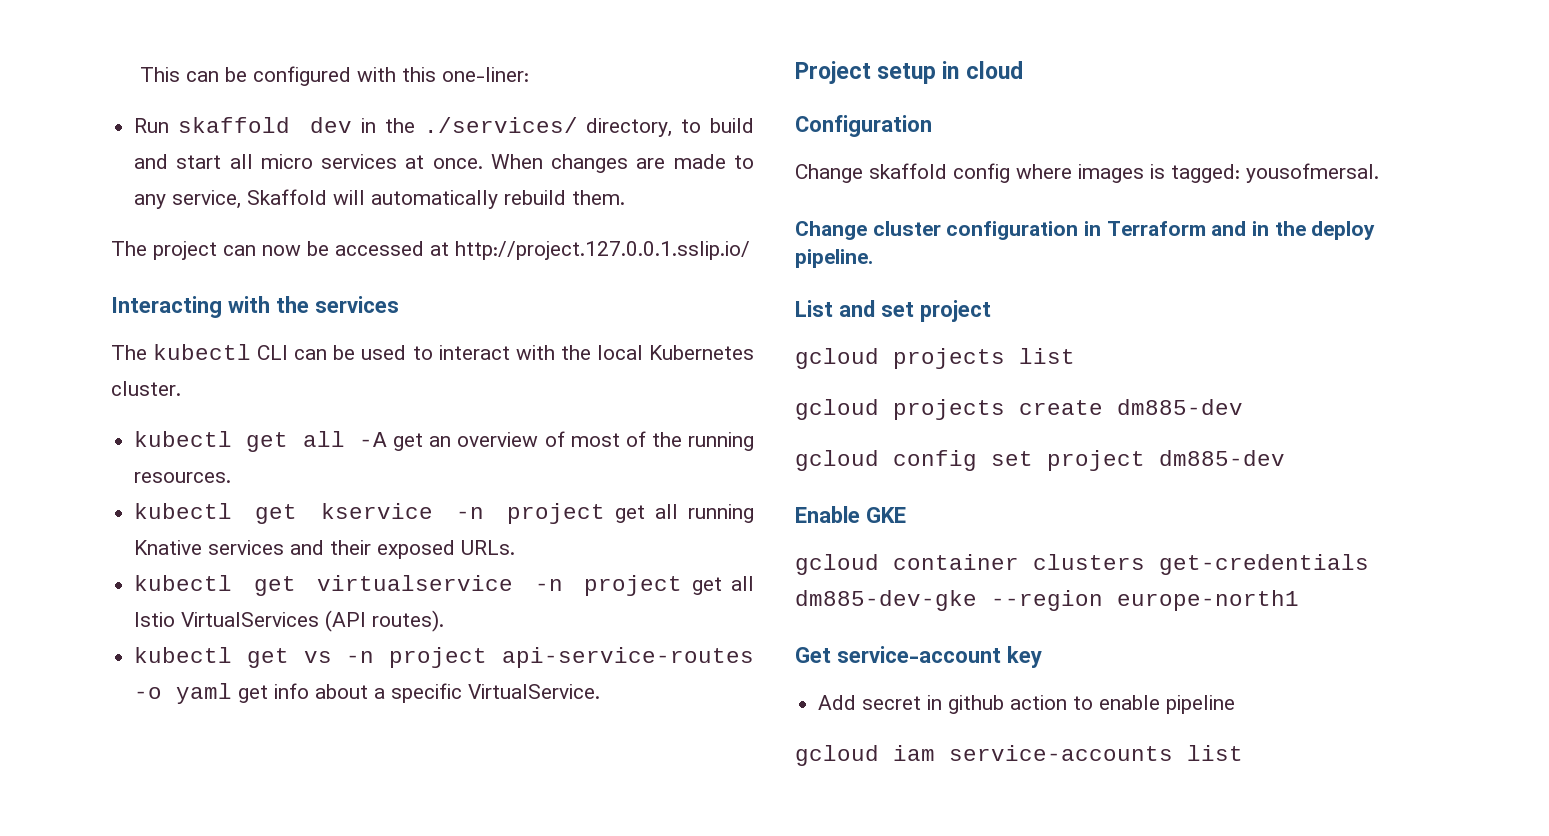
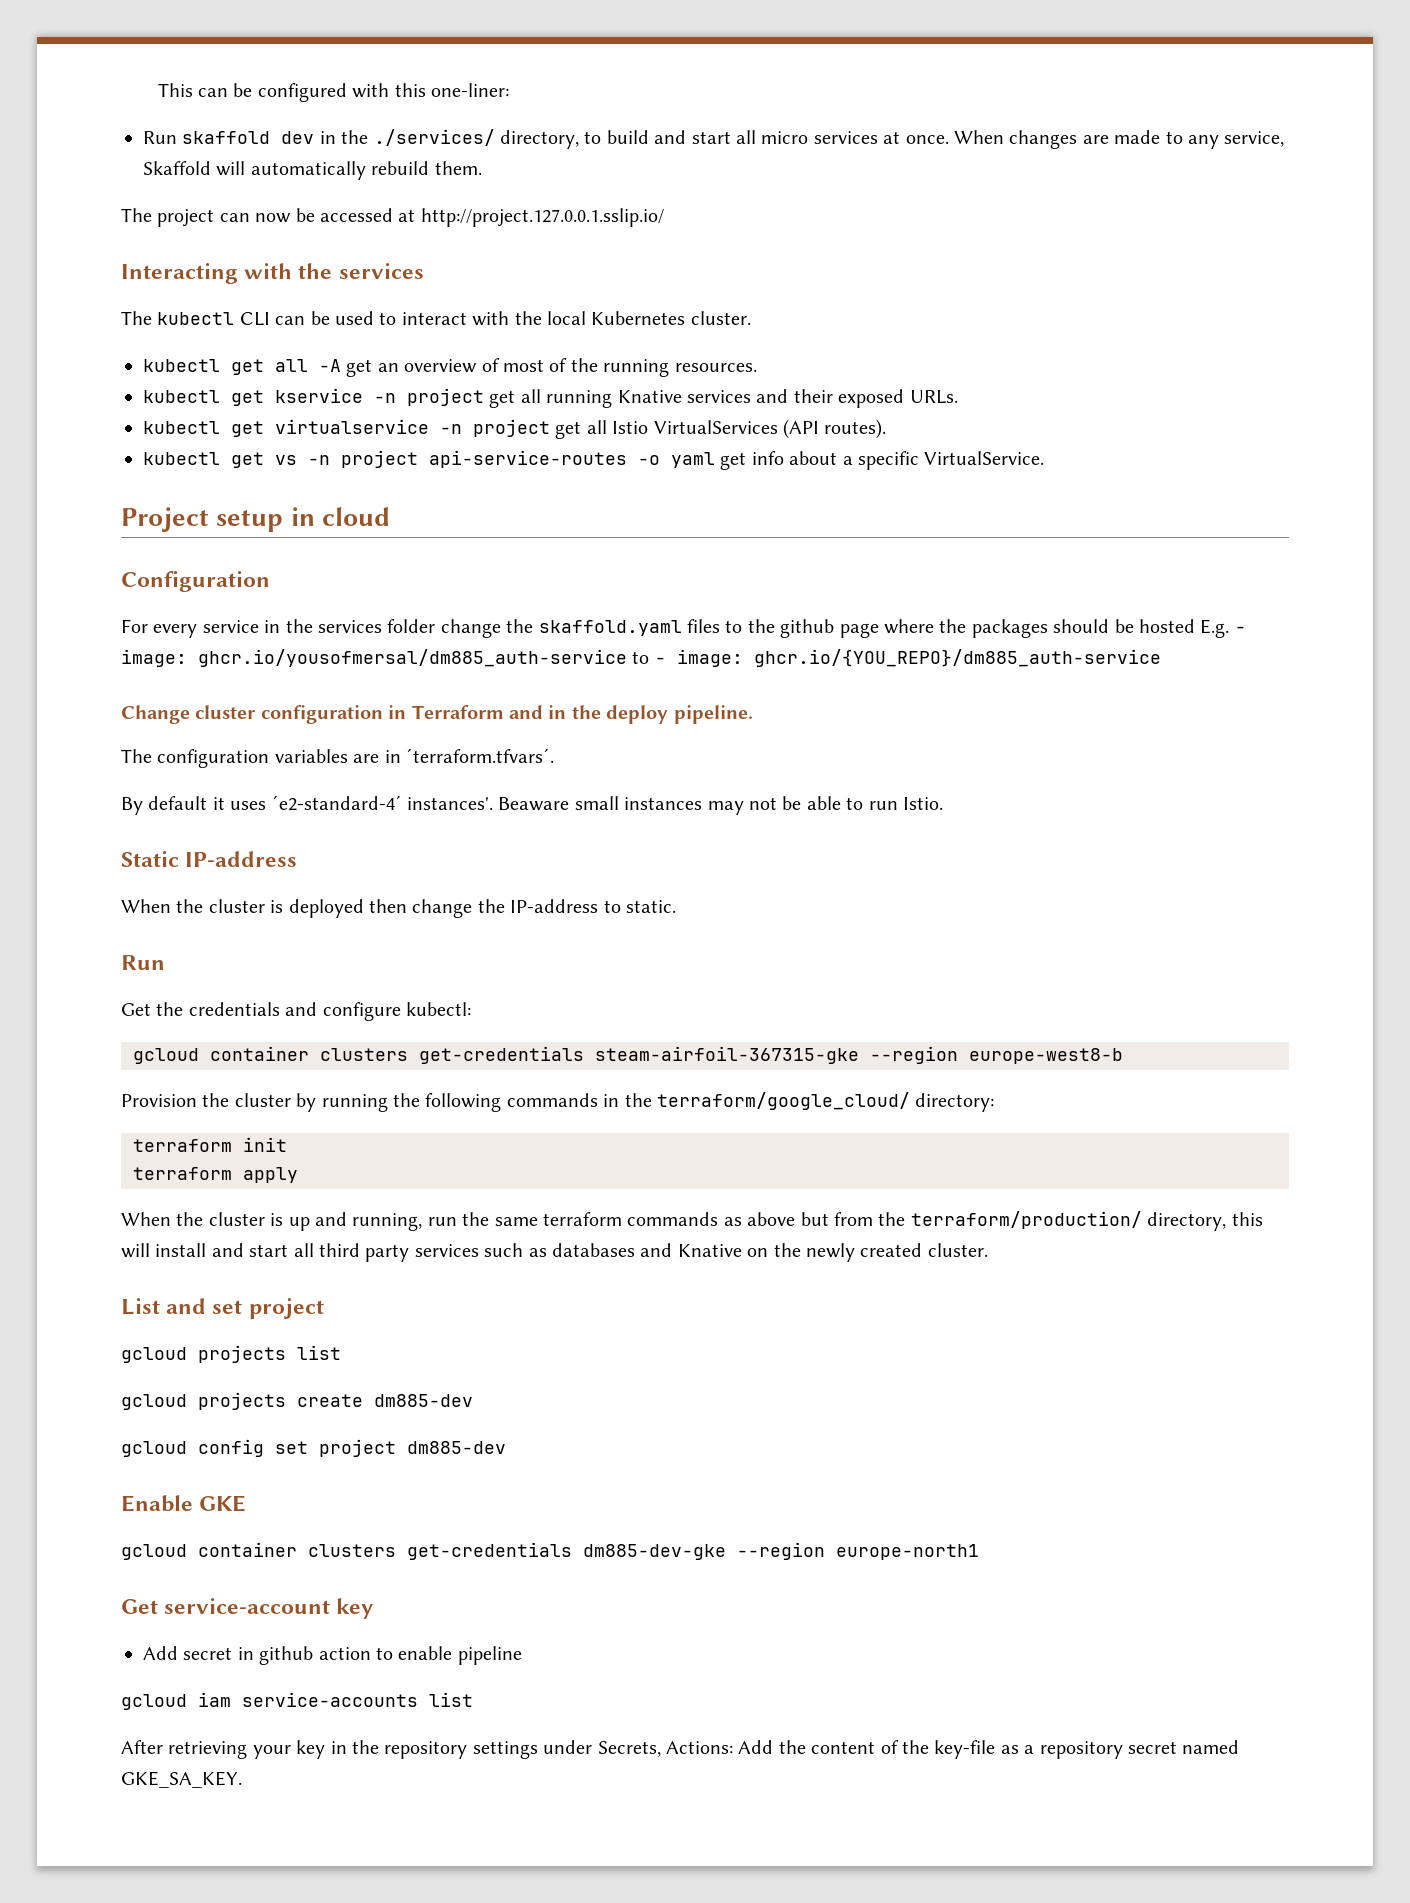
- Change skaffold config where images is tagged: yousofmersal.
+ For every service in the services folder change the skaffold.yaml files to the github page where the packages should be hosted E.g. - image: ghcr.io/yousofmersal/dm885_auth-service to - image: ghcr.io/{YOU_REPO}/dm885_auth-service
+ The configuration variables are in ´terraform.tfvars´.
+ By default it uses ´e2-standard-4´ instances'. Beaware small instances may not be able to run Istio.
+ Static IP-address
+ When the cluster is deployed then change the IP-address to static.
+ Run
+ Get the credentials and configure kubectl:
+ gcloud container clusters get-credentials steam-airfoil-367315-gke --region europe-west8-b
+ Provision the cluster by running the following commands in the terraform/google_cloud/ directory:
+ terraform init
+ terraform apply
+ When the cluster is up and running, run the same terraform commands as above but from the terraform/production/ directory, this will install and start all third party services such as databases and Knative on the newly created cluster.
+ After retrieving your key in the repository settings under Secrets, Actions: Add the content of the key-file as a repository secret named GKE_SA_KEY.

